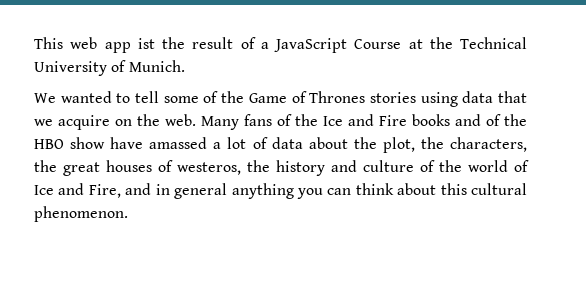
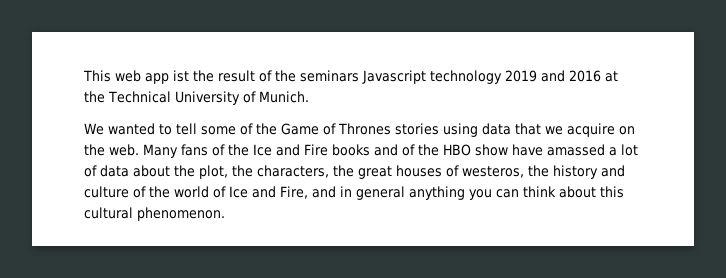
- This web app ist the result of a JavaScript Course at the Technical University of Munich.
+ This web app ist the result of the seminars Javascript technology 2019 and 2016 at the Technical University of Munich.

